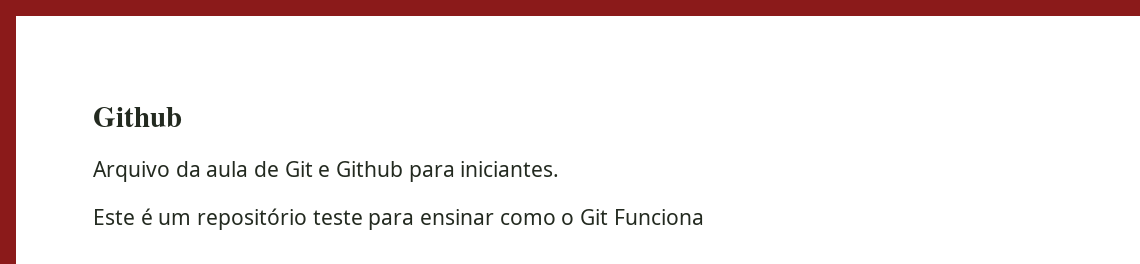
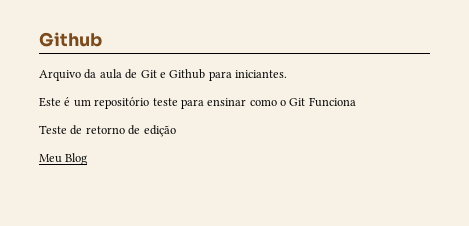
+ Teste de retorno de edição
+ Meu Blog

